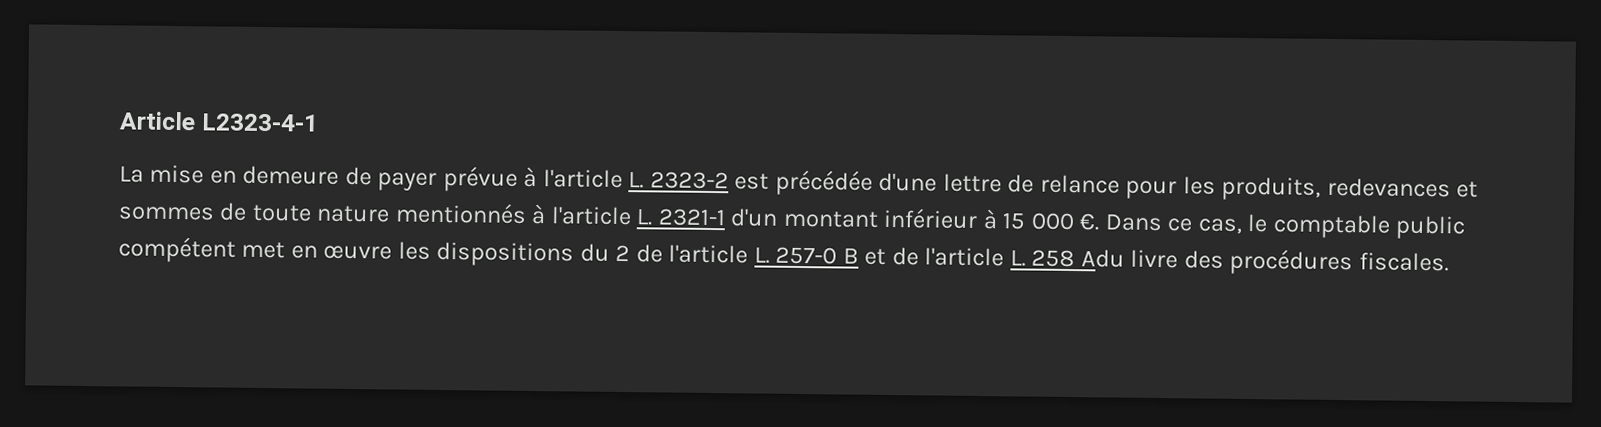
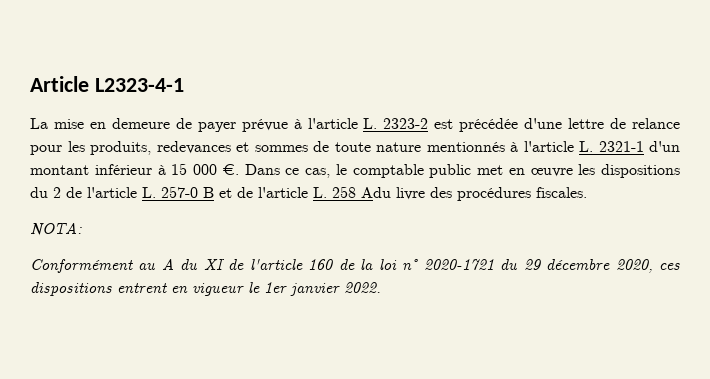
- Dans ce cas, le comptable public compétent met en œuvre les dispositions du 2 de l'article L. 257-0 B et de l'article L. 258 Adu livre des procédures fiscales.
+ Dans ce cas, le comptable public met en œuvre les dispositions du 2 de l'article L. 257-0 B et de l'article L. 258 Adu livre des procédures fiscales.
+ NOTA:
+ Conformément au A du XI de l'article 160 de la loi n° 2020-1721 du 29 décembre 2020, ces dispositions entrent en vigueur le 1er janvier 2022.

